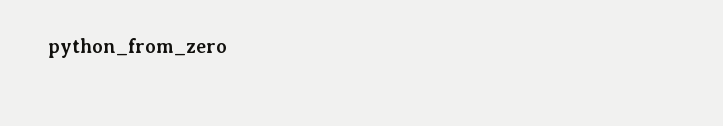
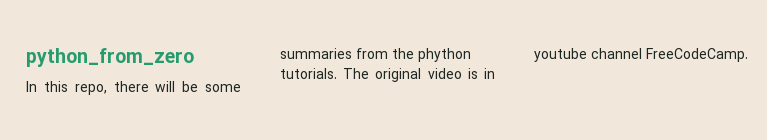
+ In this repo, there will be some summaries from the phython tutorials. The original video is in youtube channel FreeCodeCamp.

